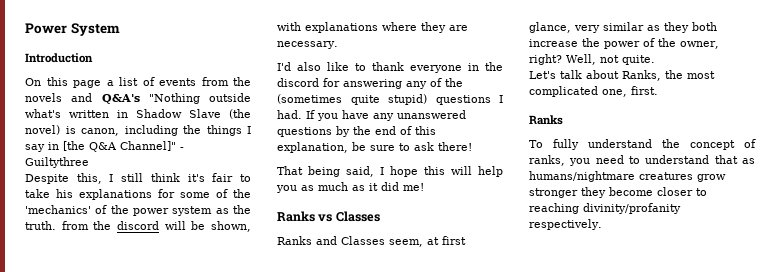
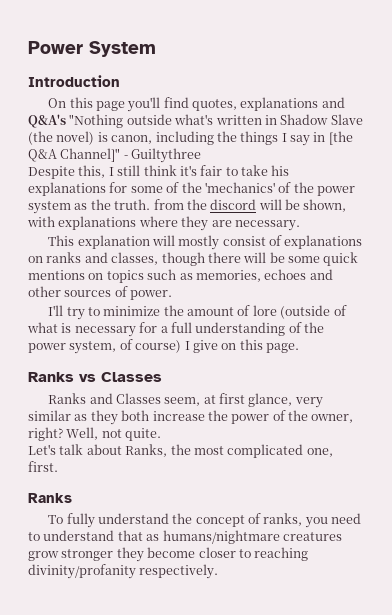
- On this page a list of events from the novels and Q&A's "Nothing outside what's written in Shadow Slave (the novel) is canon, including the things I say in [the Q&A Channel]" - Guiltythree
+ On this page you'll find quotes, explanations and Q&A's "Nothing outside what's written in Shadow Slave (the novel) is canon, including the things I say in [the Q&A Channel]" - Guiltythree
- I'd also like to thank everyone in the discord for answering any of the (sometimes quite stupid) questions I had. If you have any unanswered questions by the end of this explanation, be sure to ask there!
- That being said, I hope this will help you as much as it did me!
+ This explanation will mostly consist of explanations on ranks and classes, though there will be some quick mentions on topics such as memories, echoes and other sources of power.
+ I'll try to minimize the amount of lore (outside of what is necessary for a full understanding of the power system, of course) I give on this page.

